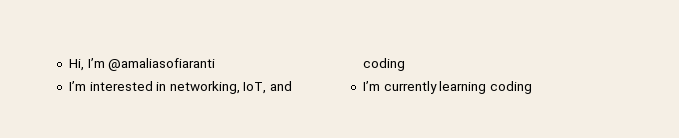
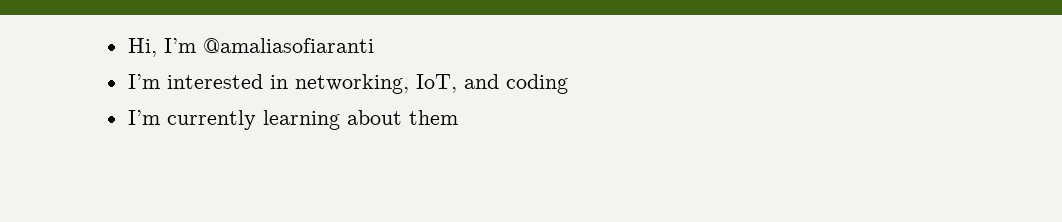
- I’m currently learning coding
+ I’m currently learning about them

